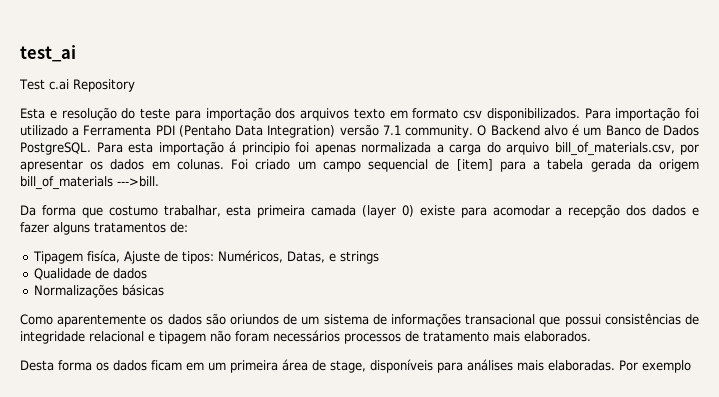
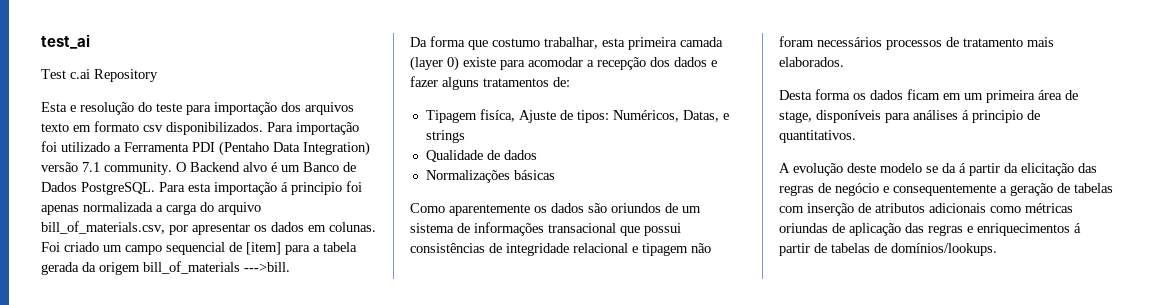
- Desta forma os dados ficam em um primeira área de stage, disponíveis para análises mais elaboradas. Por exemplo
+ Desta forma os dados ficam em um primeira área de stage, disponíveis para análises á principio de quantitativos.
+ A evolução deste modelo se da á partir da elicitação das regras de negócio e consequentemente a geração de tabelas com inserção de atributos adicionais como métricas oriundas de aplicação das regras e enriquecimentos á partir de tabelas de domínios/lookups.

